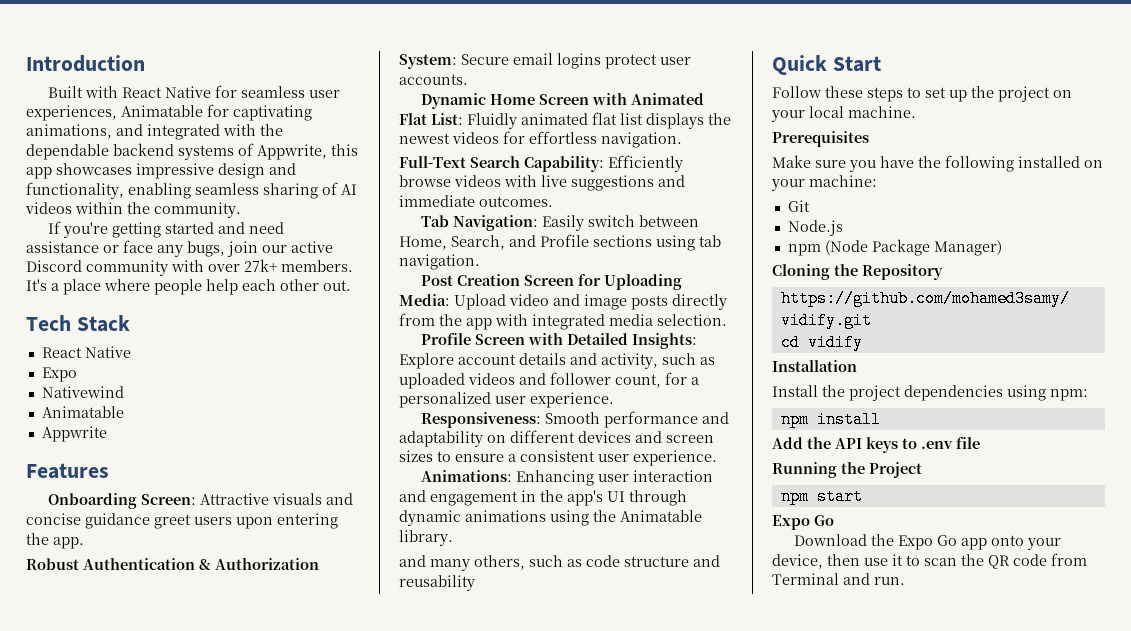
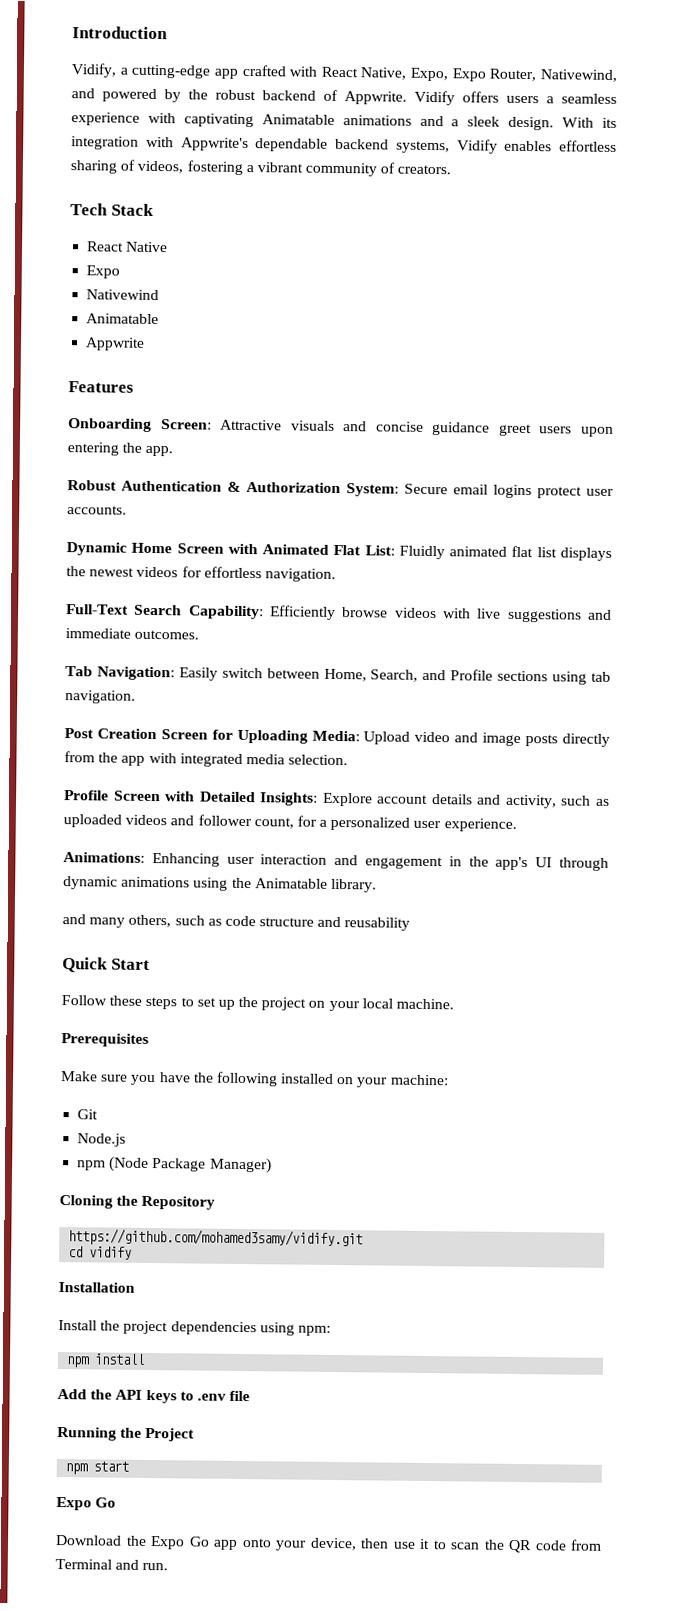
- Built with React Native for seamless user experiences, Animatable for captivating animations, and integrated with the dependable backend systems of Appwrite, this app showcases impressive design and functionality, enabling seamless sharing of AI videos within the community.
- If you're getting started and need assistance or face any bugs, join our active Discord community with over 27k+ members. It's a place where people help each other out.
+ Vidify, a cutting-edge app crafted with React Native, Expo, Expo Router, Nativewind, and powered by the robust backend of Appwrite. Vidify offers users a seamless experience with captivating Animatable animations and a sleek design. With its integration with Appwrite's dependable backend systems, Vidify enables effortless sharing of videos, fostering a vibrant community of creators.
- Responsiveness: Smooth performance and adaptability on different devices and screen sizes to ensure a consistent user experience.

